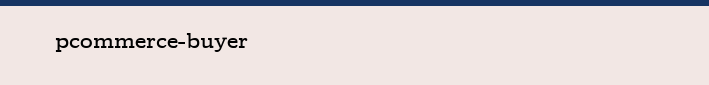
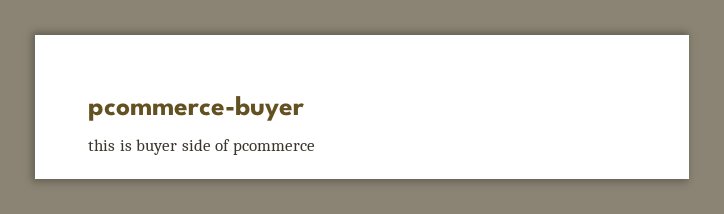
+ this is buyer side of pcommerce

